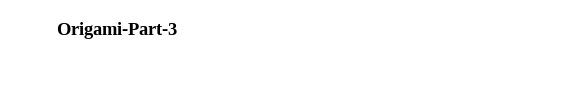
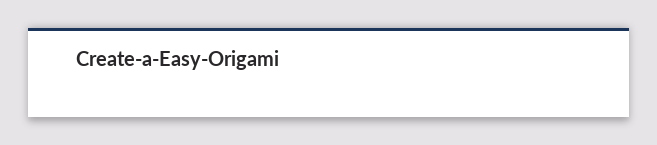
- Origami-Part-3
+ Create-a-Easy-Origami

